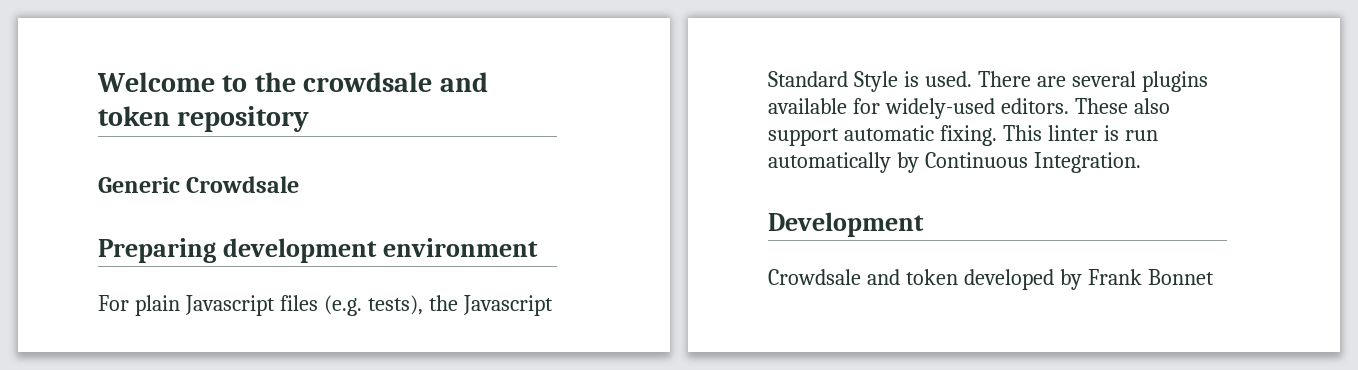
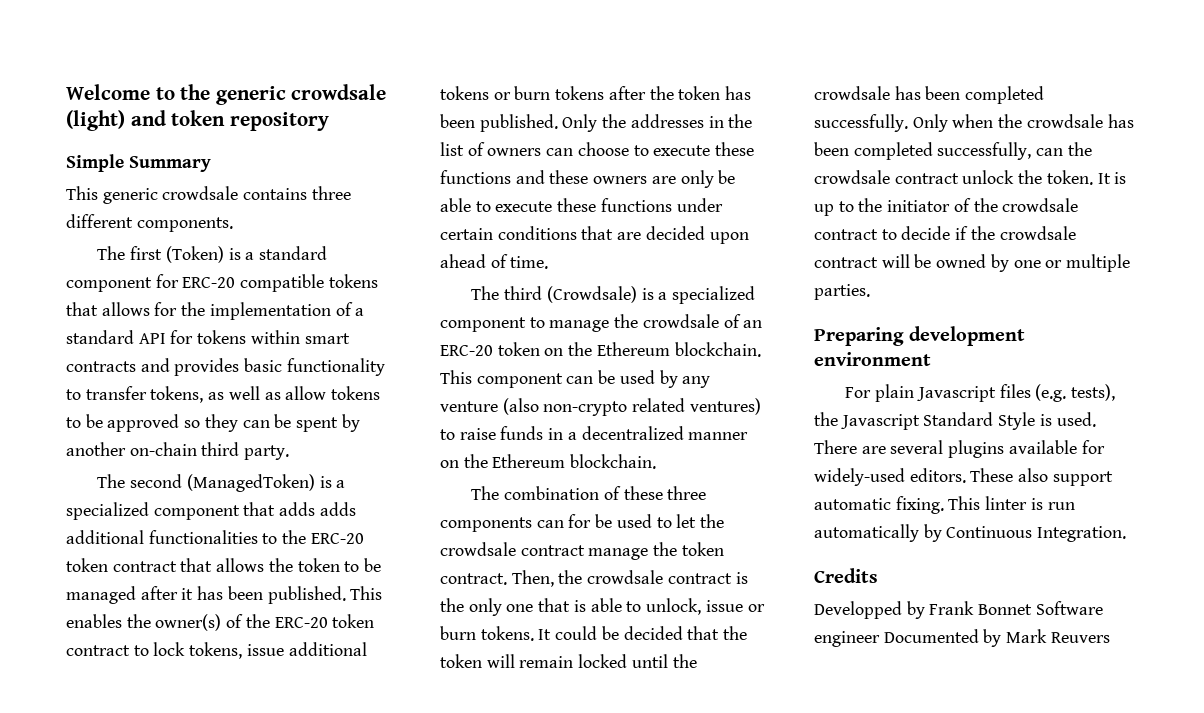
- Welcome to the crowdsale and token repository
+ Welcome to the generic crowdsale (light) and token repository
- Generic Crowdsale
+ Simple Summary
+ This generic crowdsale contains three different components.
+ The first (Token) is a standard component for ERC-20 compatible tokens that allows for the implementation of a standard API for tokens within smart contracts and provides basic functionality to transfer tokens, as well as allow tokens to be approved so they can be spent by another on-chain third party.
+ The second (ManagedToken) is a specialized component that adds adds additional functionalities to the ERC-20 token contract that allows the token to be managed after it has been published. This enables the owner(s) of the ERC-20 token contract to lock tokens, issue additional tokens or burn tokens after the token has been published. Only the addresses in the list of owners can choose to execute these functions and these owners are only be able to execute these functions under certain conditions that are decided upon ahead of time.
+ The third (Crowdsale) is a specialized component to manage the crowdsale of an ERC-20 token on the Ethereum blockchain. This component can be used by any venture (also non-crypto related ventures) to raise funds in a decentralized manner on the Ethereum blockchain.
+ The combination of these three components can for be used to let the crowdsale contract manage the token contract. Then, the crowdsale contract is the only one that is able to unlock, issue or burn tokens. It could be decided that the token will remain locked until the crowdsale has been completed successfully. Only when the crowdsale has been completed successfully, can the crowdsale contract unlock the token. It is up to the initiator of the crowdsale contract to decide if the crowdsale contract will be owned by one or multiple parties.
- Development
- Crowdsale and token developed by Frank Bonnet
+ Credits
+ Developped by Frank Bonnet Software engineer Documented by Mark Reuvers

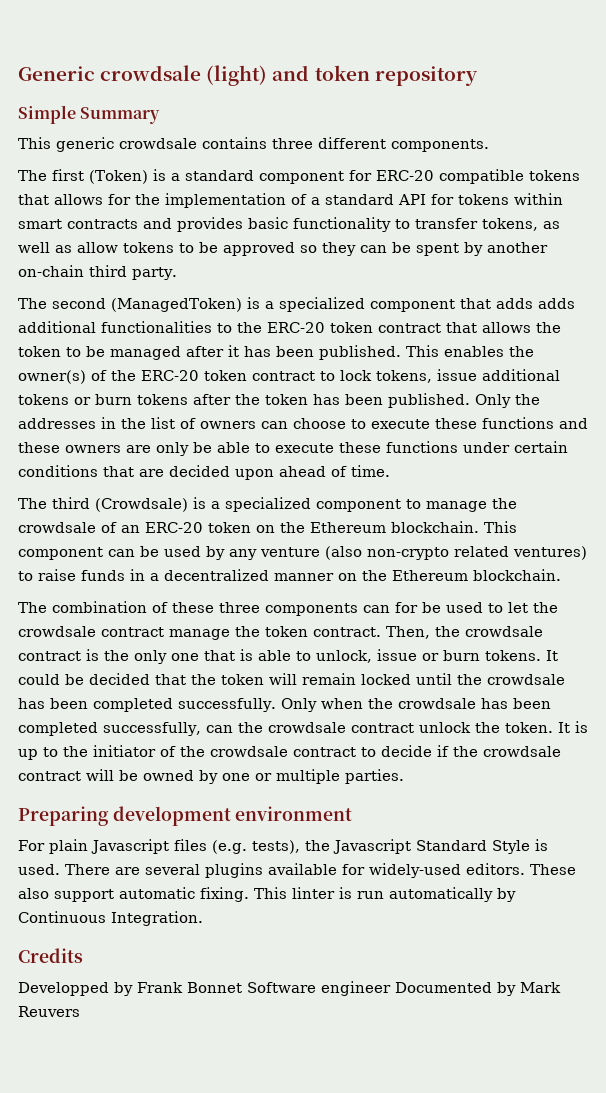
- Welcome to the generic crowdsale (light) and token repository
+ Generic crowdsale (light) and token repository

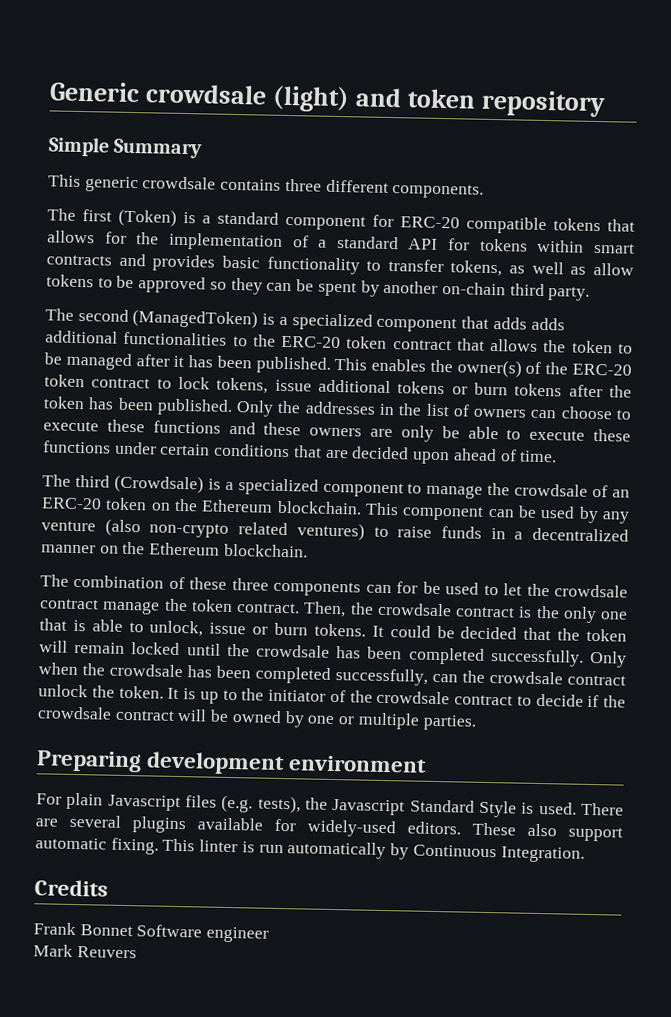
- Developped by Frank Bonnet Software engineer Documented by Mark Reuvers
+ Frank Bonnet Software engineer
+ Mark Reuvers

